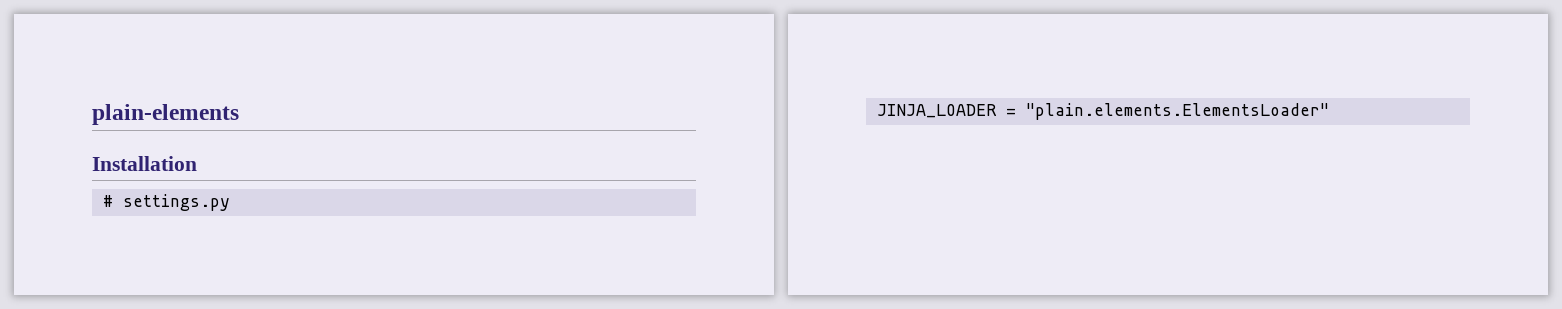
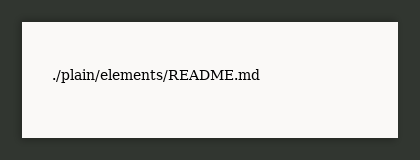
- plain-elements
- Installation
- # settings.py
- JINJA_LOADER = "plain.elements.ElementsLoader"
+ ./plain/elements/README.md

